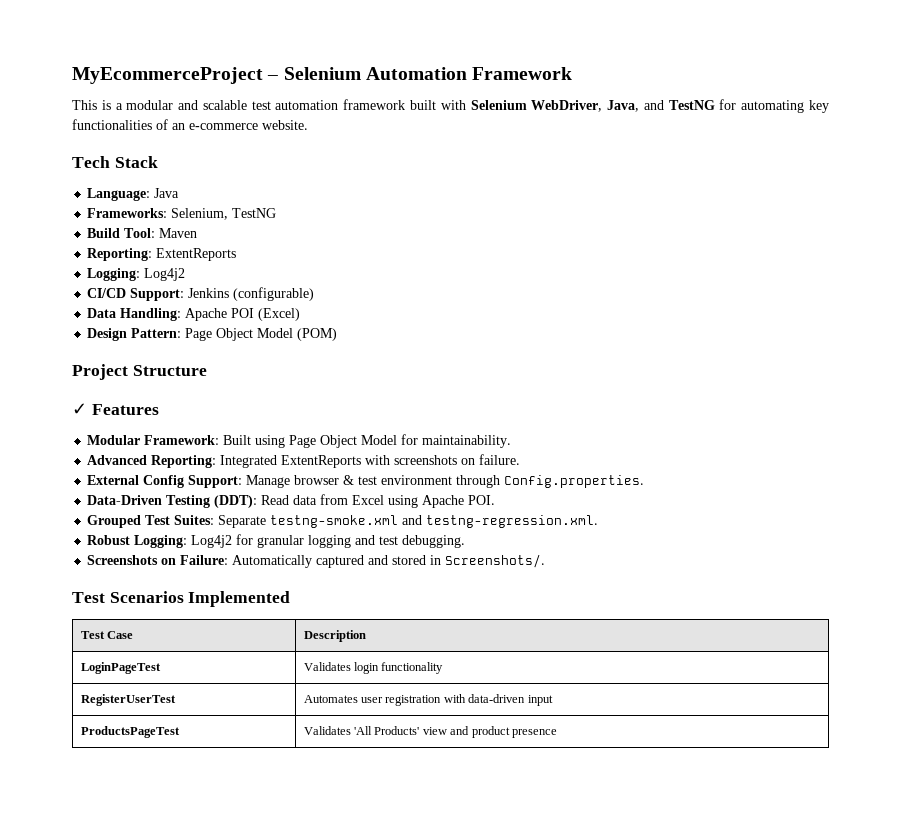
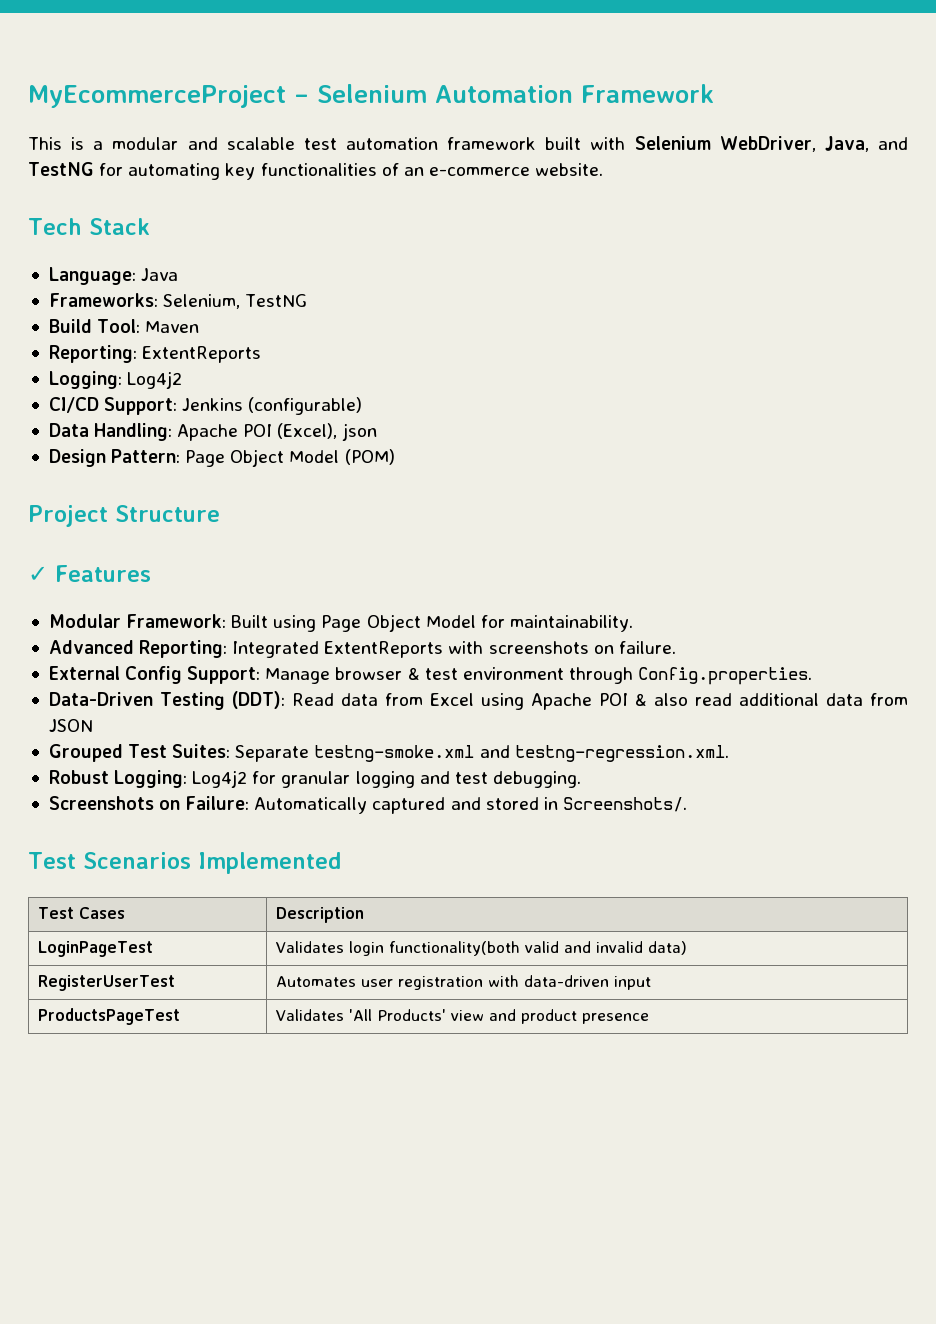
- Data Handling: Apache POI (Excel)
+ Data Handling: Apache POI (Excel), json
- Data-Driven Testing (DDT): Read data from Excel using Apache POI.
+ Data-Driven Testing (DDT): Read data from Excel using Apache POI & also read additional data from JSON
- Test Case | Description
+ Test Cases | Description
- LoginPageTest | Validates login functionality
+ LoginPageTest | Validates login functionality(both valid and invalid data)

